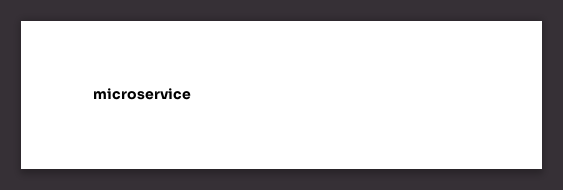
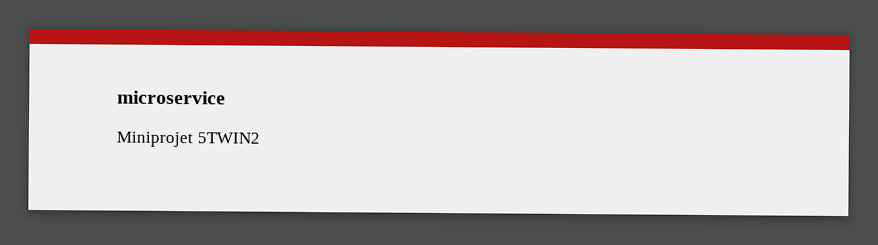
+ Miniprojet 5TWIN2

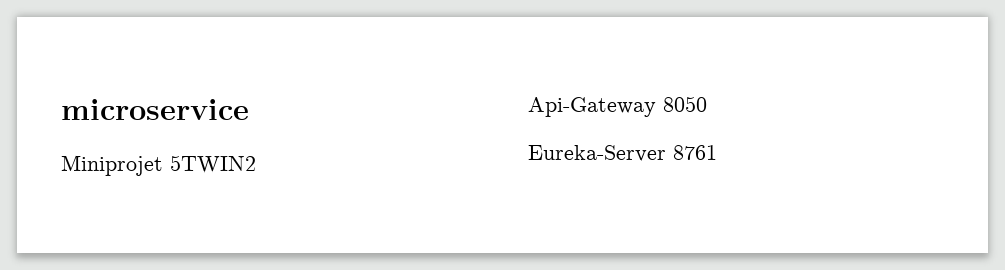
+ Api-Gateway 8050
+ Eureka-Server 8761

